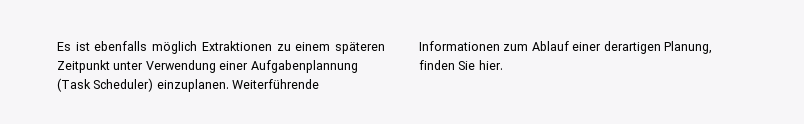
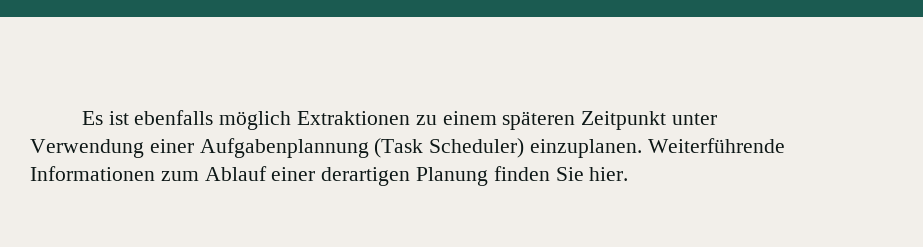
- Weiterführende Informationen zum Ablauf einer derartigen Planung, finden Sie hier.
+ Weiterführende Informationen zum Ablauf einer derartigen Planung finden Sie hier.

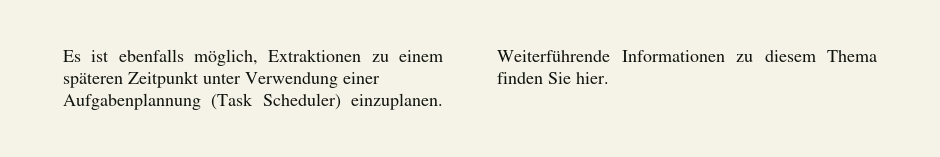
- Es ist ebenfalls möglich Extraktionen zu einem späteren Zeitpunkt unter Verwendung einer Aufgabenplannung (Task Scheduler) einzuplanen.
+ Es ist ebenfalls möglich, Extraktionen zu einem späteren Zeitpunkt unter Verwendung einer Aufgabenplannung (Task Scheduler) einzuplanen.
- Weiterführende Informationen zum Ablauf einer derartigen Planung finden Sie hier.
+ Weiterführende Informationen zu diesem Thema finden Sie hier.

